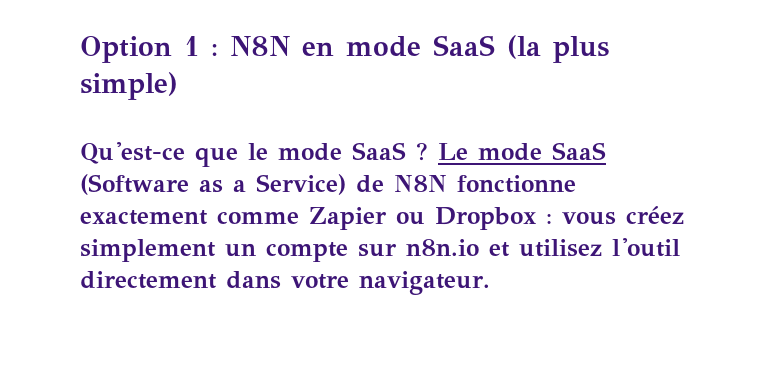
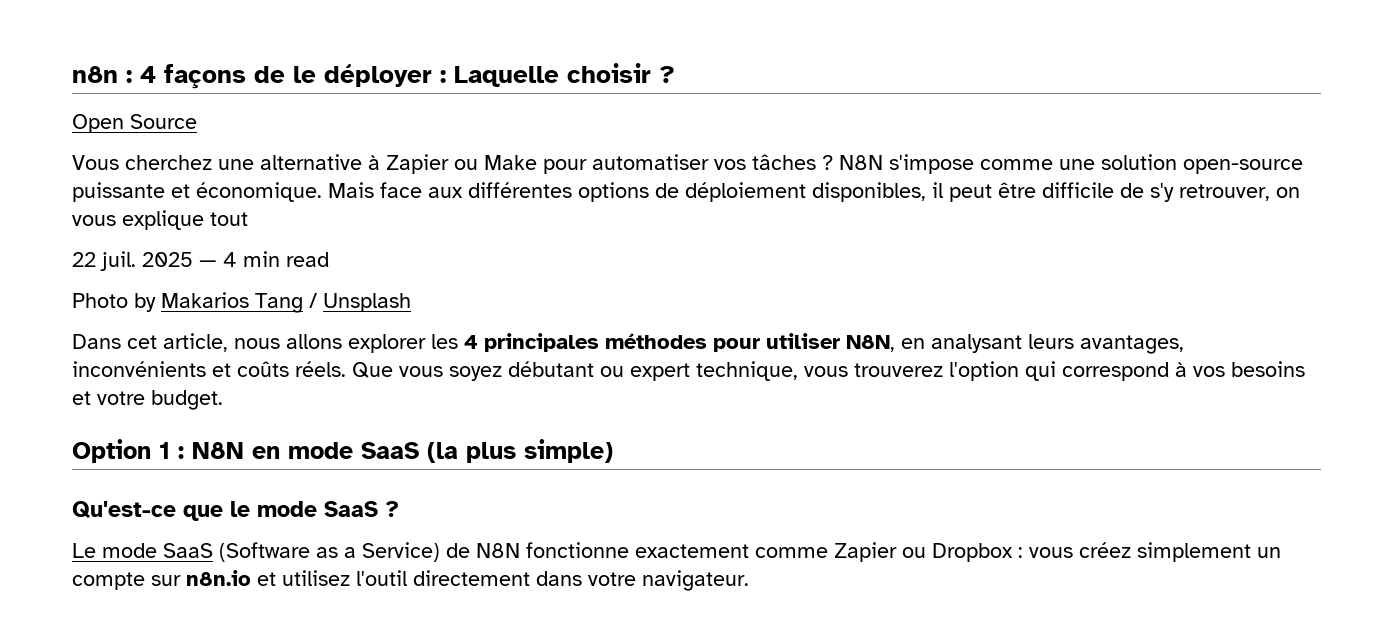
+ n8n : 4 façons de le déployer : Laquelle choisir ?
+ Open Source
+ Vous cherchez une alternative à Zapier ou Make pour automatiser vos tâches ? N8N s'impose comme une solution open-source puissante et économique. Mais face aux différentes options de déploiement disponibles, il peut être difficile de s'y retrouver, on vous explique tout
+ 22 juil. 2025 — 4 min read
+ Photo by Makarios Tang / Unsplash
+ Dans cet article, nous allons explorer les 4 principales méthodes pour utiliser N8N, en analysant leurs avantages, inconvénients et coûts réels. Que vous soyez débutant ou expert technique, vous trouverez l'option qui correspond à vos besoins et votre budget.
- Qu'est-ce que le mode SaaS ? Le mode SaaS (Software as a Service) de N8N fonctionne exactement comme Zapier ou Dropbox : vous créez simplement un compte sur n8n.io et utilisez l'outil directement dans votre navigateur.
+ Qu'est-ce que le mode SaaS ?
+ Le mode SaaS (Software as a Service) de N8N fonctionne exactement comme Zapier ou Dropbox : vous créez simplement un compte sur n8n.io et utilisez l'outil directement dans votre navigateur.

